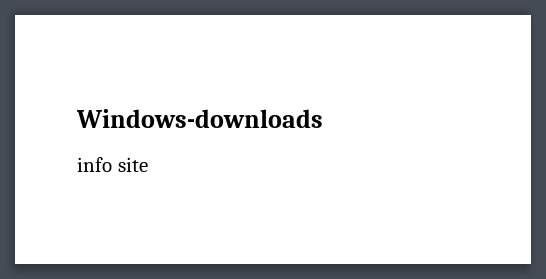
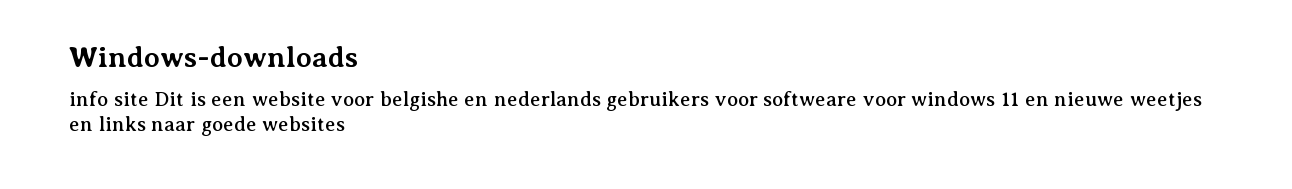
- info site
+ info site Dit is een website voor belgishe en nederlands gebruikers voor softweare voor windows 11 en nieuwe weetjes en links naar goede websites

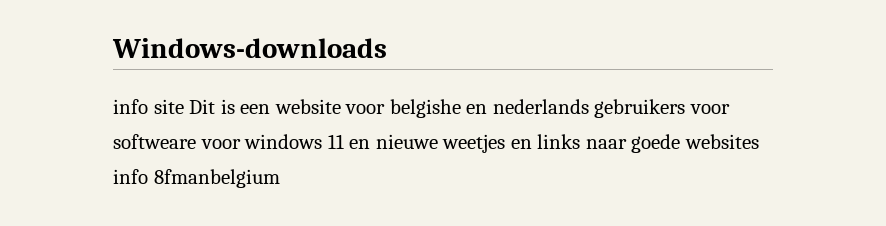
- info site Dit is een website voor belgishe en nederlands gebruikers voor softweare voor windows 11 en nieuwe weetjes en links naar goede websites
+ info site Dit is een website voor belgishe en nederlands gebruikers voor softweare voor windows 11 en nieuwe weetjes en links naar goede websites info 8fmanbelgium

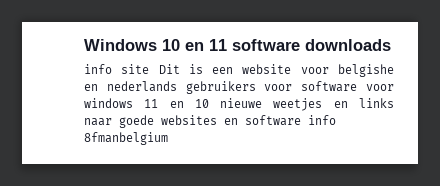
- Windows-downloads
+ Windows 10 en 11 software downloads
- info site Dit is een website voor belgishe en nederlands gebruikers voor softweare voor windows 11 en nieuwe weetjes en links naar goede websites info 8fmanbelgium
+ info site Dit is een website voor belgishe en nederlands gebruikers voor software voor windows 11 en 10 nieuwe weetjes en links naar goede websites en software info 8fmanbelgium

